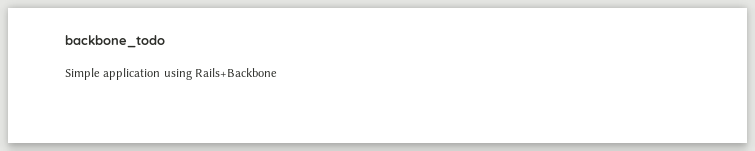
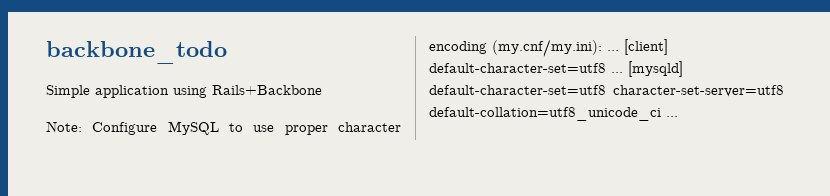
+ Note: Configure MySQL to use proper character encoding (my.cnf/my.ini): ... [client] default-character-set=utf8 ... [mysqld] default-character-set=utf8 character-set-server=utf8 default-collation=utf8_unicode_ci ...

